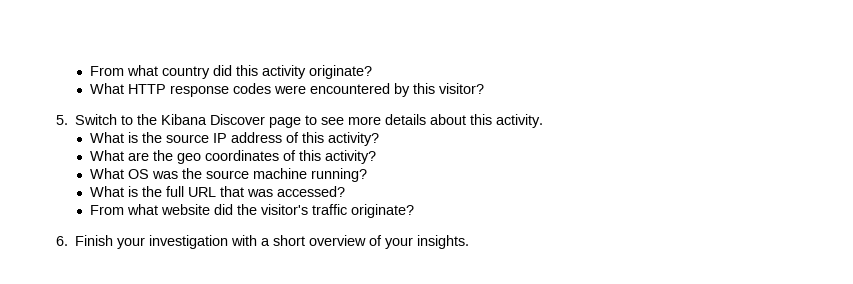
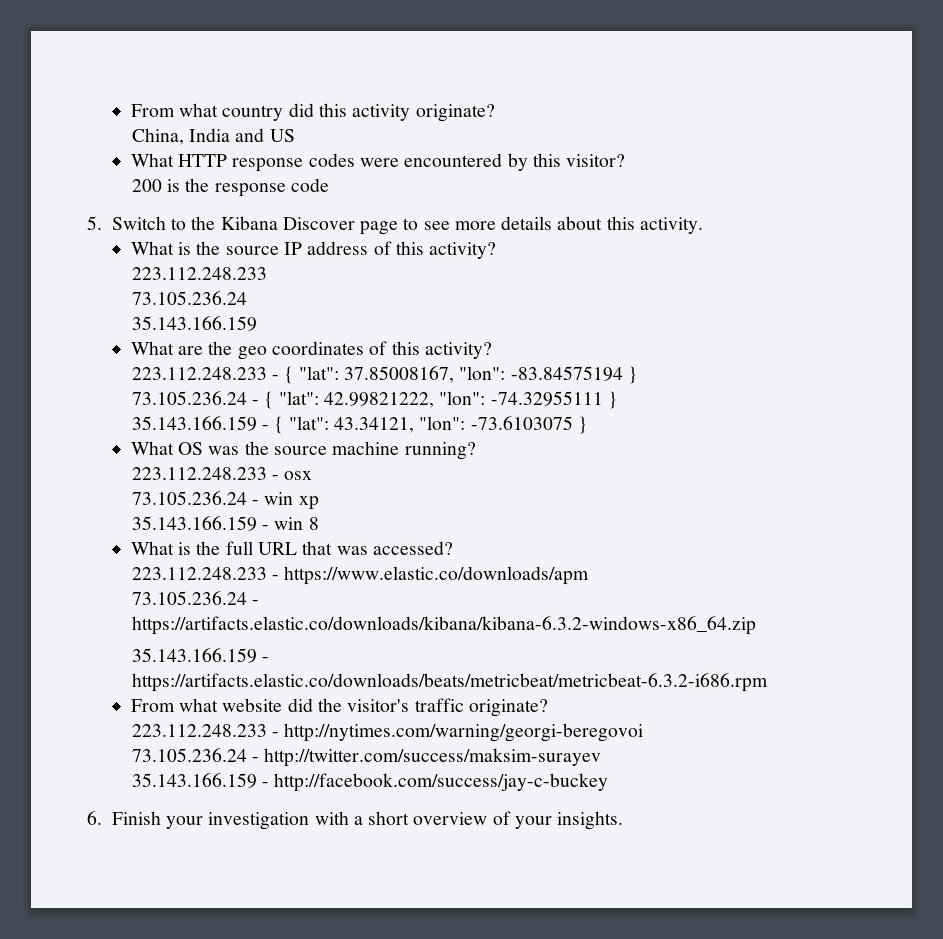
+ China, India and US
+ 200 is the response code
  What is the source IP address of this activity?
+ 223.112.248.233
+ 73.105.236.24
+ 35.143.166.159
+ 223.112.248.233 - { "lat": 37.85008167, "lon": -83.84575194 }
+ 73.105.236.24 - { "lat": 42.99821222, "lon": -74.32955111 }
+ 35.143.166.159 - { "lat": 43.34121, "lon": -73.6103075 }
+ 223.112.248.233 - osx
+ 73.105.236.24 - win xp
+ 35.143.166.159 - win 8
+ 223.112.248.233 - https://www.elastic.co/downloads/apm
+ 73.105.236.24 - https://artifacts.elastic.co/downloads/kibana/kibana-6.3.2-windows-x86_64.zip
+ 35.143.166.159 - https://artifacts.elastic.co/downloads/beats/metricbeat/metricbeat-6.3.2-i686.rpm
+ 223.112.248.233 - http://nytimes.com/warning/georgi-beregovoi
+ 73.105.236.24 - http://twitter.com/success/maksim-surayev
+ 35.143.166.159 - http://facebook.com/success/jay-c-buckey

